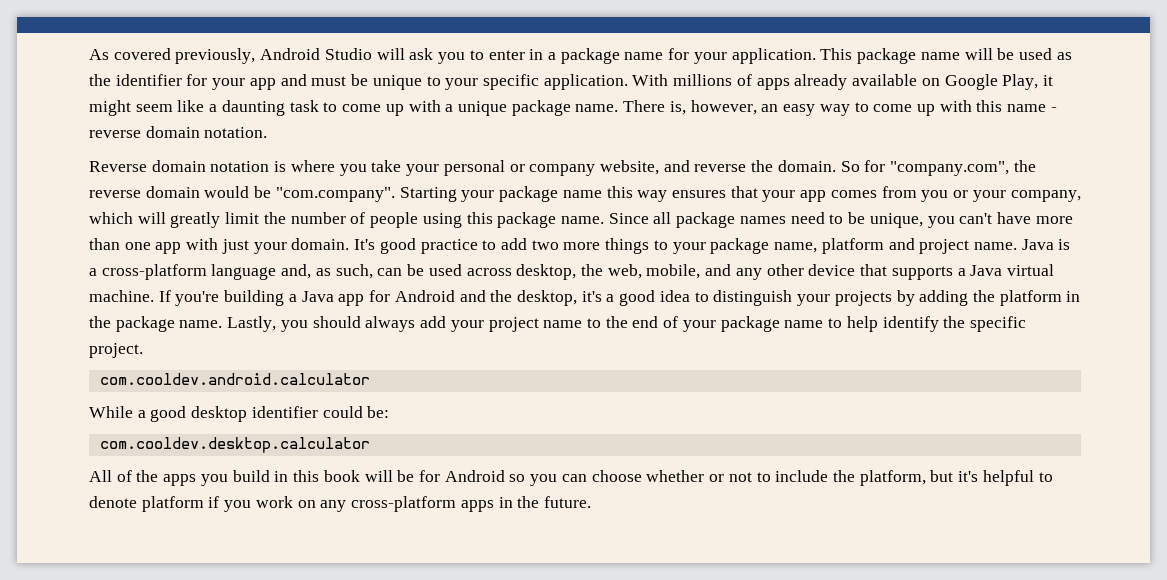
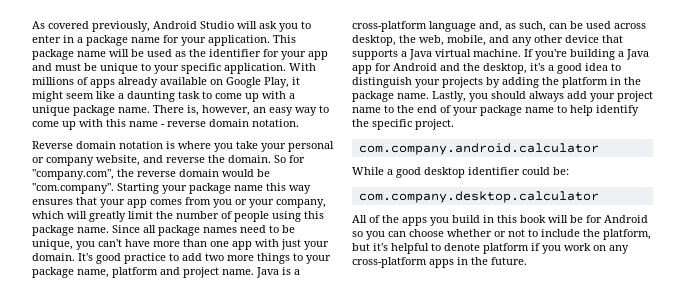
- com.cooldev.android.calculator
+ com.company.android.calculator
- com.cooldev.desktop.calculator
+ com.company.desktop.calculator

